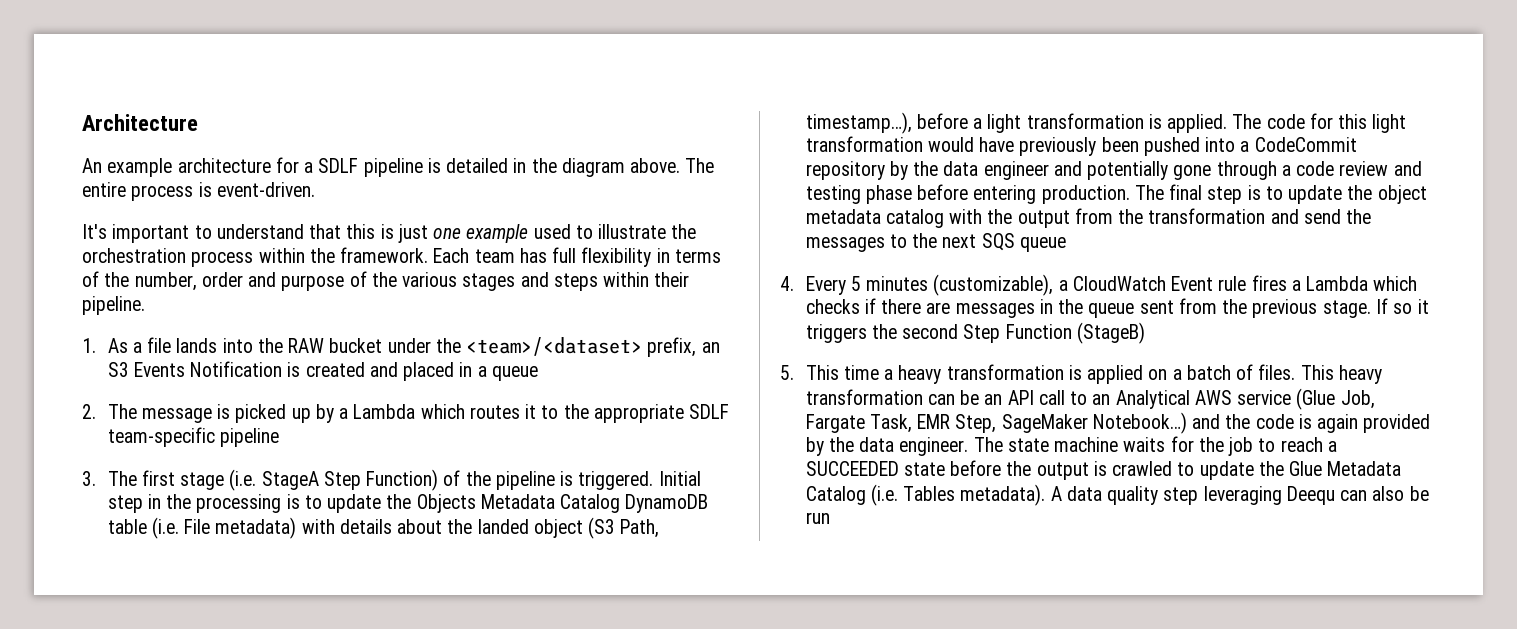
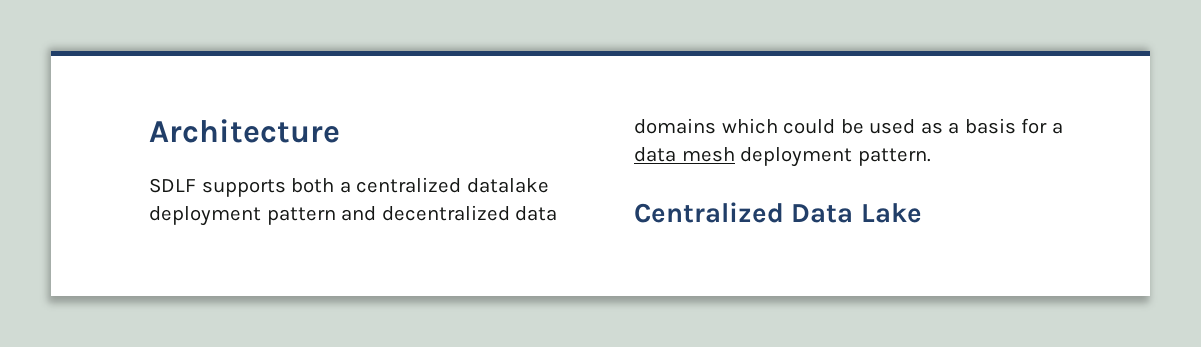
- An example architecture for a SDLF pipeline is detailed in the diagram above. The entire process is event-driven.
- It's important to understand that this is just one example used to illustrate the orchestration process within the framework. Each team has full flexibility in terms of the number, order and purpose of the various stages and steps within their pipeline.
- 1. As a file lands into the RAW bucket under the <team>/<dataset> prefix, an S3 Events Notification is created and placed in a queue
- 2. The message is picked up by a Lambda which routes it to the appropriate SDLF team-specific pipeline
- 3. The first stage (i.e. StageA Step Function) of the pipeline is triggered. Initial step in the processing is to update the Objects Metadata Catalog DynamoDB table (i.e. File metadata) with details about the landed object (S3 Path, timestamp…), before a light transformation is applied. The code for this light transformation would have previously been pushed into a CodeCommit repository by the data engineer and potentially gone through a code review and testing phase before entering production. The final step is to update the object metadata catalog with the output from the transformation and send the messages to the next SQS queue
- 4. Every 5 minutes (customizable), a CloudWatch Event rule fires a Lambda which checks if there are messages in the queue sent from the previous stage. If so it triggers the second Step Function (StageB)
- 5. This time a heavy transformation is applied on a batch of files. This heavy transformation can be an API call to an Analytical AWS service (Glue Job, Fargate Task, EMR Step, SageMaker Notebook…) and the code is again provided by the data engineer. The state machine waits for the job to reach a SUCCEEDED state before the output is crawled to update the Glue Metadata Catalog (i.e. Tables metadata). A data quality step leveraging Deequ can also be run
+ SDLF supports both a centralized datalake deployment pattern and decentralized data domains which could be used as a basis for a data mesh deployment pattern.
+ Centralized Data Lake

